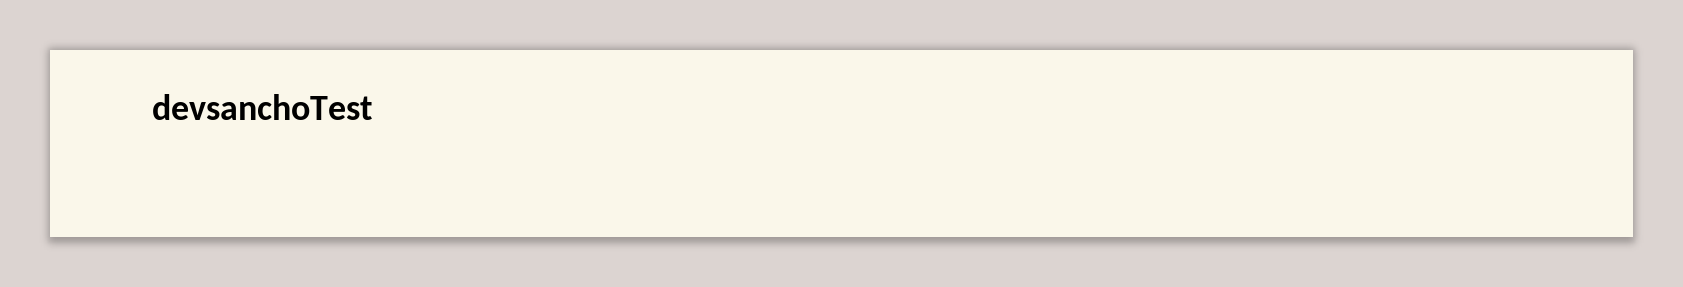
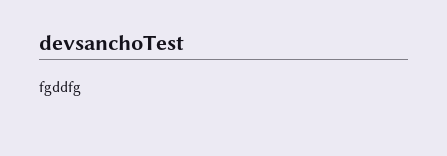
+ fgddfg

